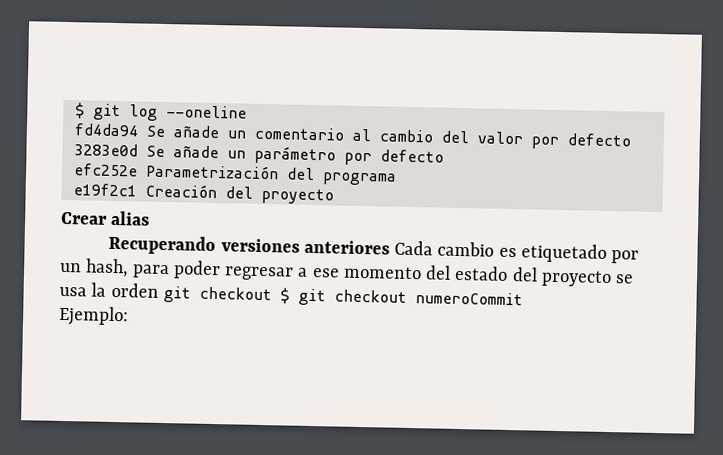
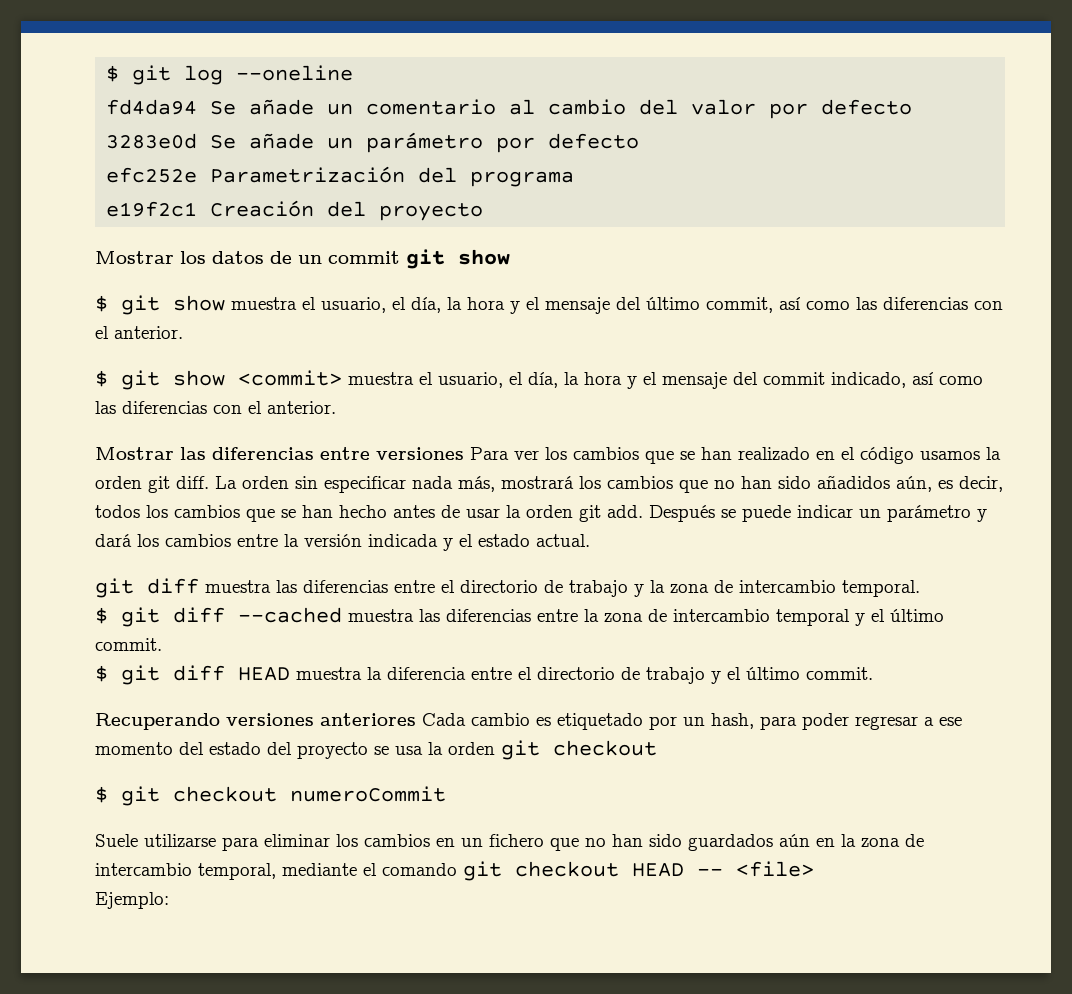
- Crear alias
+ Mostrar los datos de un commit git show
+ $ git show muestra el usuario, el día, la hora y el mensaje del último commit, así como las diferencias con el anterior.
+ $ git show <commit> muestra el usuario, el día, la hora y el mensaje del commit indicado, así como las diferencias con el anterior.
+ Mostrar las diferencias entre versiones Para ver los cambios que se han realizado en el código usamos la orden git diff. La orden sin especificar nada más, mostrará los cambios que no han sido añadidos aún, es decir, todos los cambios que se han hecho antes de usar la orden git add. Después se puede indicar un parámetro y dará los cambios entre la versión indicada y el estado actual.
+ git diff muestra las diferencias entre el directorio de trabajo y la zona de intercambio temporal.
+ $ git diff --cached muestra las diferencias entre la zona de intercambio temporal y el último commit.
+ $ git diff HEAD muestra la diferencia entre el directorio de trabajo y el último commit.
- Recuperando versiones anteriores Cada cambio es etiquetado por un hash, para poder regresar a ese momento del estado del proyecto se usa la orden git checkout $ git checkout numeroCommit
+ Recuperando versiones anteriores Cada cambio es etiquetado por un hash, para poder regresar a ese momento del estado del proyecto se usa la orden git checkout
+ $ git checkout numeroCommit
+ Suele utilizarse para eliminar los cambios en un fichero que no han sido guardados aún en la zona de intercambio temporal, mediante el comando git checkout HEAD -- <file>

